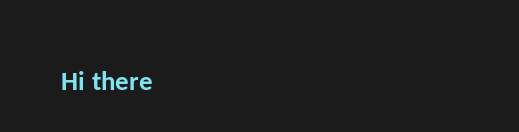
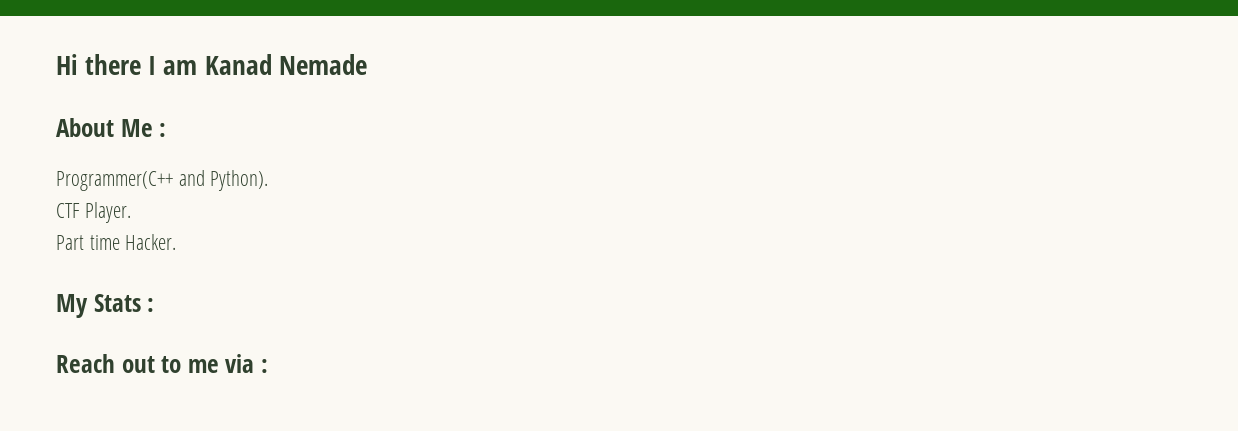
- Hi there
+ Hi there I am Kanad Nemade
+ About Me :
+ Programmer(C++ and Python).
+ CTF Player.
+ Part time Hacker.
+ My Stats :
+ Reach out to me via :

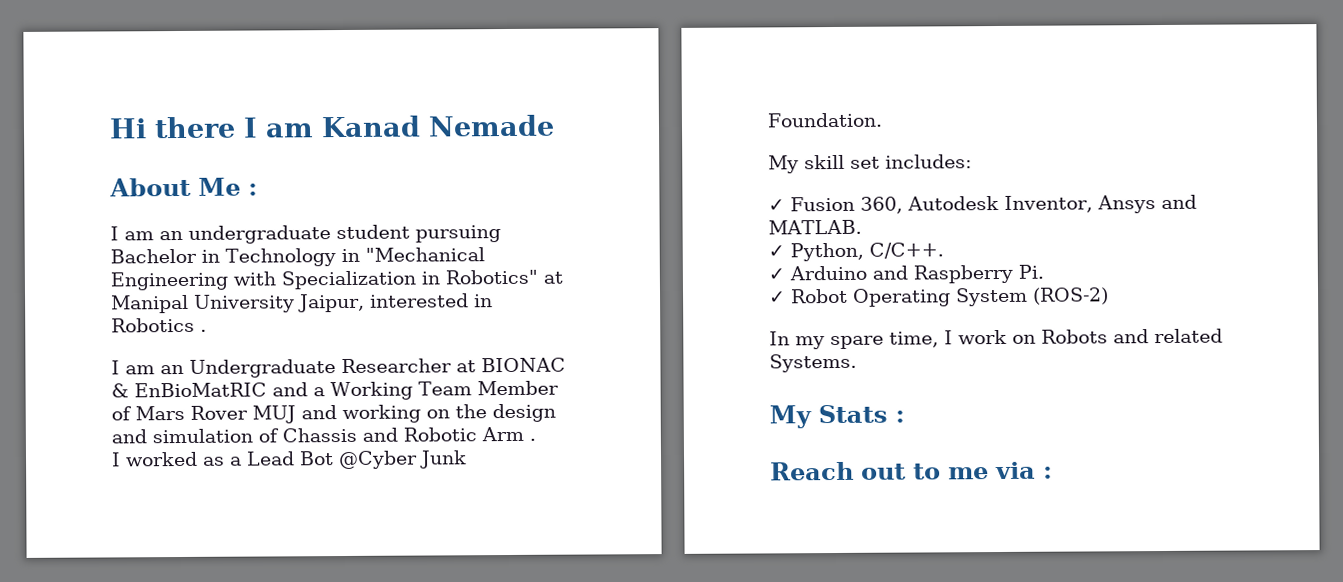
- Programmer(C++ and Python).
- CTF Player.
- Part time Hacker.
+ I am an undergraduate student pursuing Bachelor in Technology in "Mechanical Engineering with Specialization in Robotics" at Manipal University Jaipur, interested in Robotics .
+ I am an Undergraduate Researcher at BIONAC & EnBioMatRIC and a Working Team Member of Mars Rover MUJ and working on the design and simulation of Chassis and Robotic Arm .
+ I worked as a Lead Bot @Cyber Junk Foundation.
+ My skill set includes:
+ ✓ Fusion 360, Autodesk Inventor, Ansys and MATLAB.
+ ✓ Python, C/C++.
+ ✓ Arduino and Raspberry Pi.
+ ✓ Robot Operating System (ROS-2)
+ In my spare time, I work on Robots and related Systems.

